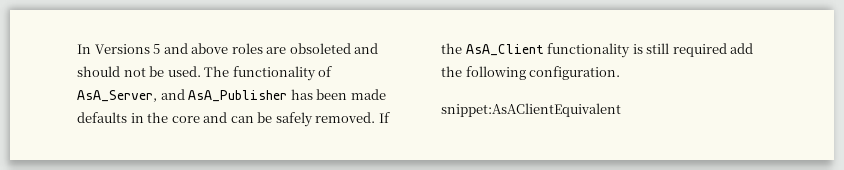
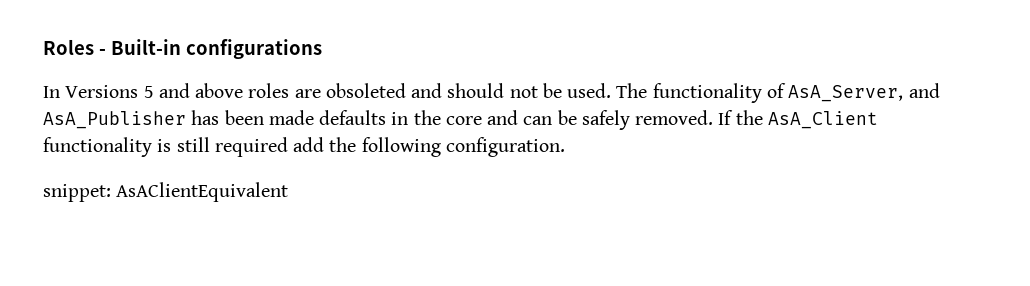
+ Roles - Built-in configurations
- snippet:AsAClientEquivalent
+ snippet: AsAClientEquivalent

